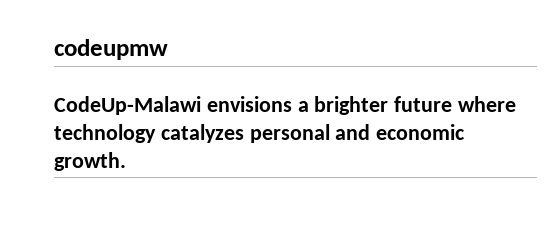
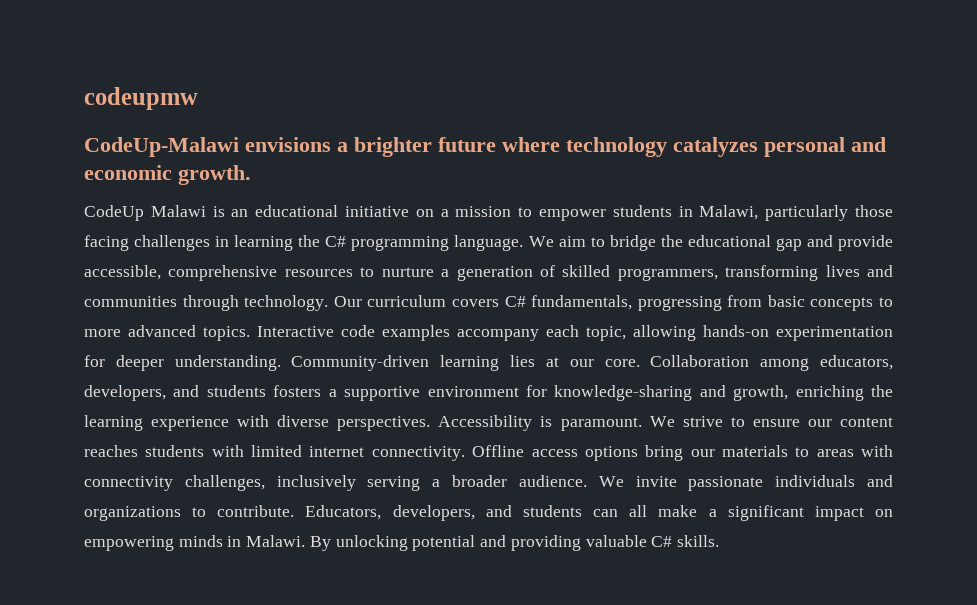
+ CodeUp Malawi is an educational initiative on a mission to empower students in Malawi, particularly those facing challenges in learning the C# programming language. We aim to bridge the educational gap and provide accessible, comprehensive resources to nurture a generation of skilled programmers, transforming lives and communities through technology. Our curriculum covers C# fundamentals, progressing from basic concepts to more advanced topics. Interactive code examples accompany each topic, allowing hands-on experimentation for deeper understanding. Community-driven learning lies at our core. Collaboration among educators, developers, and students fosters a supportive environment for knowledge-sharing and growth, enriching the learning experience with diverse perspectives. Accessibility is paramount. We strive to ensure our content reaches students with limited internet connectivity. Offline access options bring our materials to areas with connectivity challenges, inclusively serving a broader audience. We invite passionate individuals and organizations to contribute. Educators, developers, and students can all make a significant impact on empowering minds in Malawi. By unlocking potential and providing valuable C# skills.

